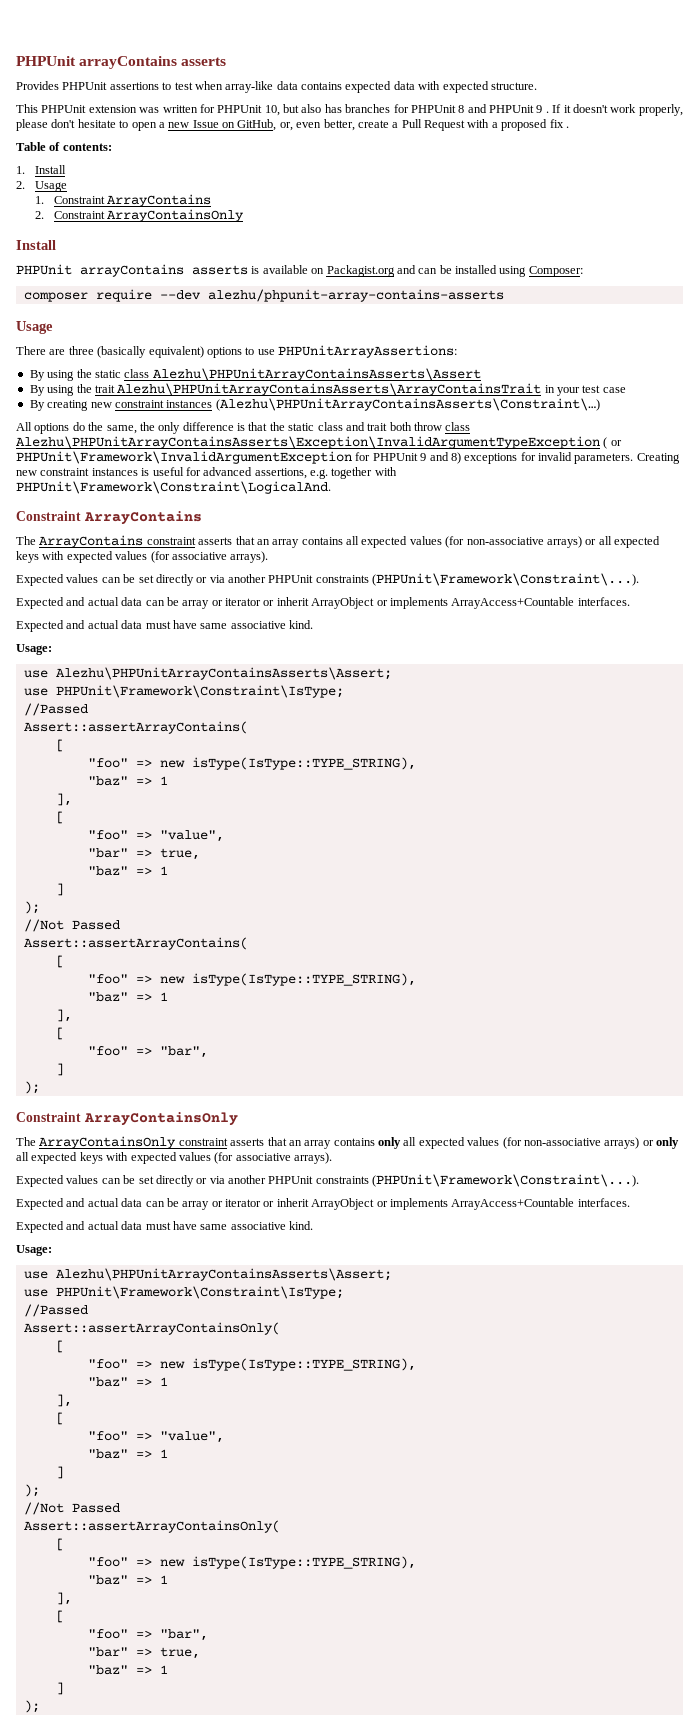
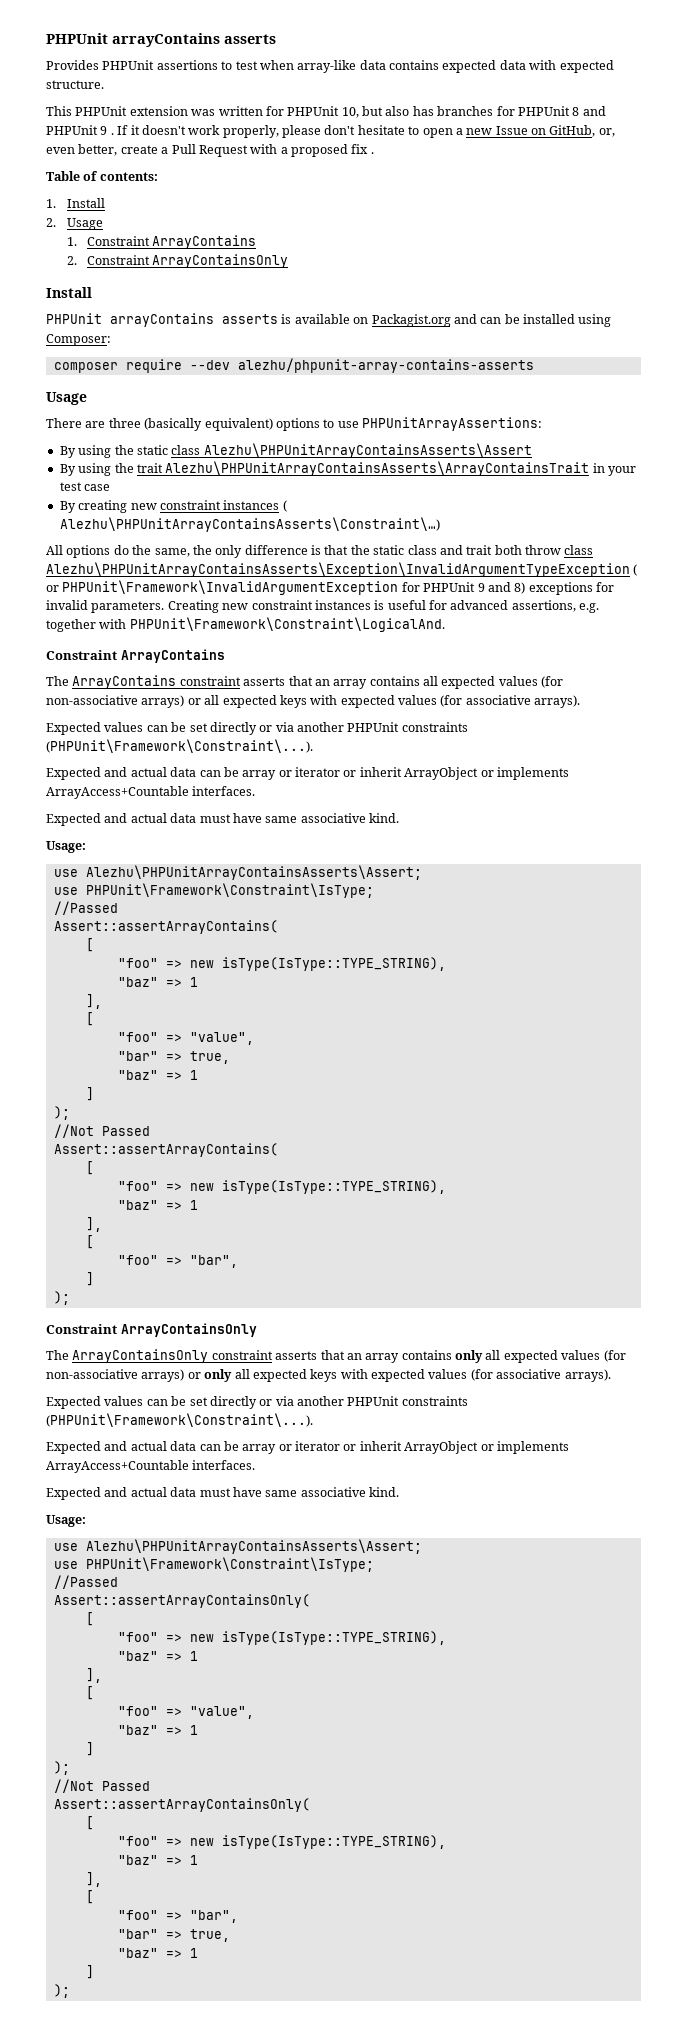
- By creating new constraint instances (Alezhu\PHPUnitArrayContainsAsserts\Constraint\…)
+ By creating new constraint instances ( Alezhu\PHPUnitArrayContainsAsserts\Constraint\…)

